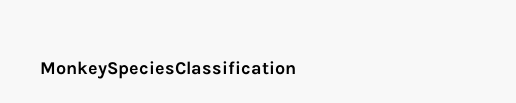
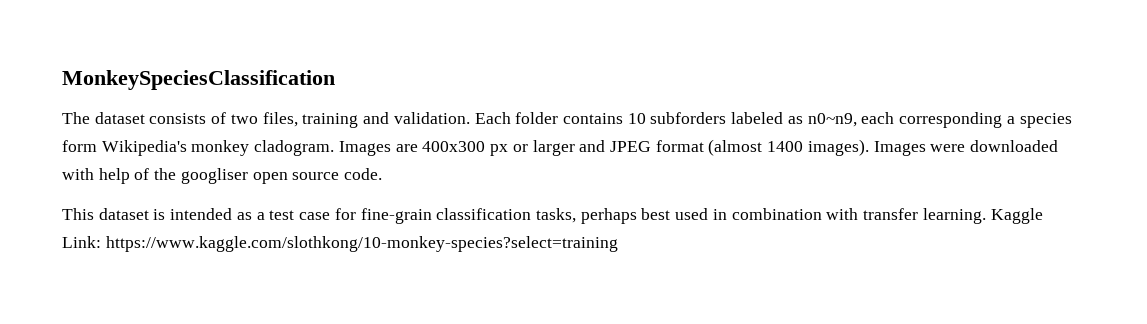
+ The dataset consists of two files, training and validation. Each folder contains 10 subforders labeled as n0~n9, each corresponding a species form Wikipedia's monkey cladogram. Images are 400x300 px or larger and JPEG format (almost 1400 images). Images were downloaded with help of the googliser open source code.
+ This dataset is intended as a test case for fine-grain classification tasks, perhaps best used in combination with transfer learning. Kaggle Link: https://www.kaggle.com/slothkong/10-monkey-species?select=training

